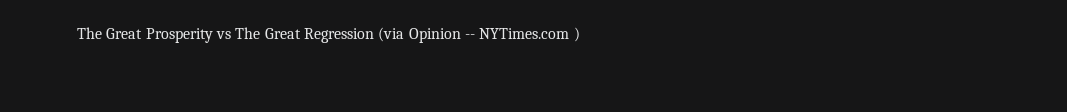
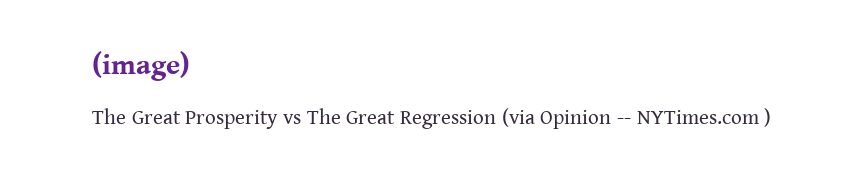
+ (image)

